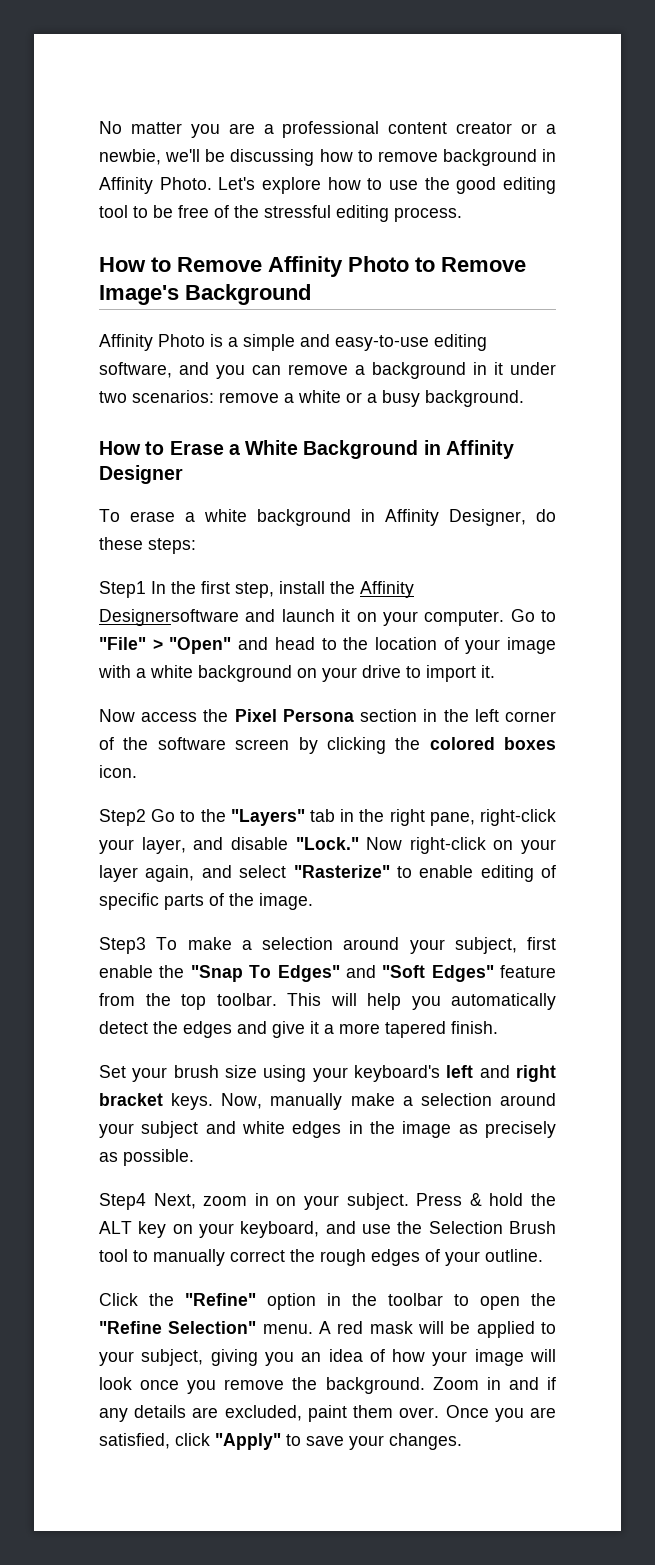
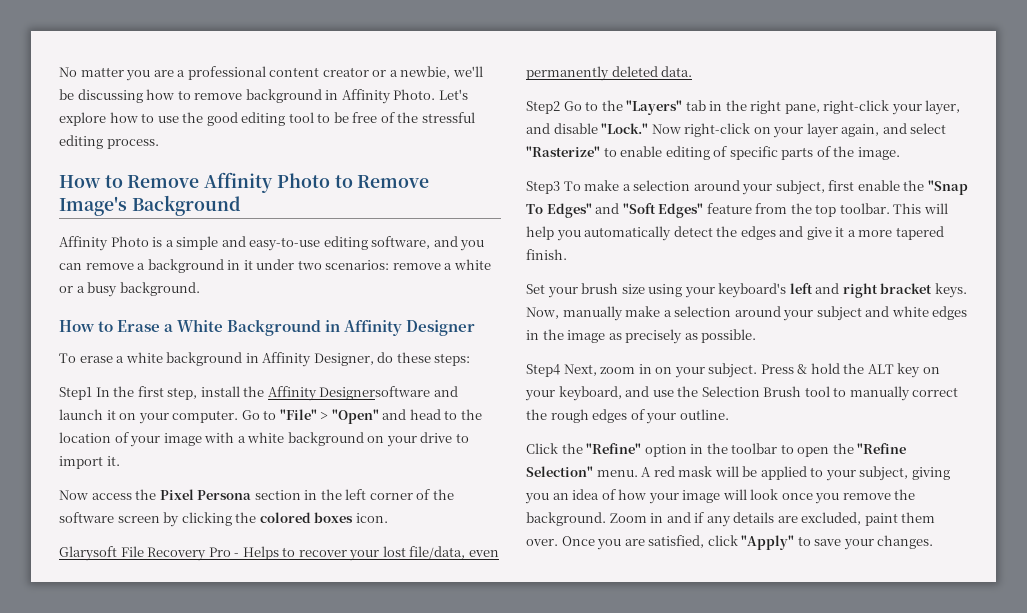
+ Glarysoft File Recovery Pro - Helps to recover your lost file/data, even permanently deleted data.

